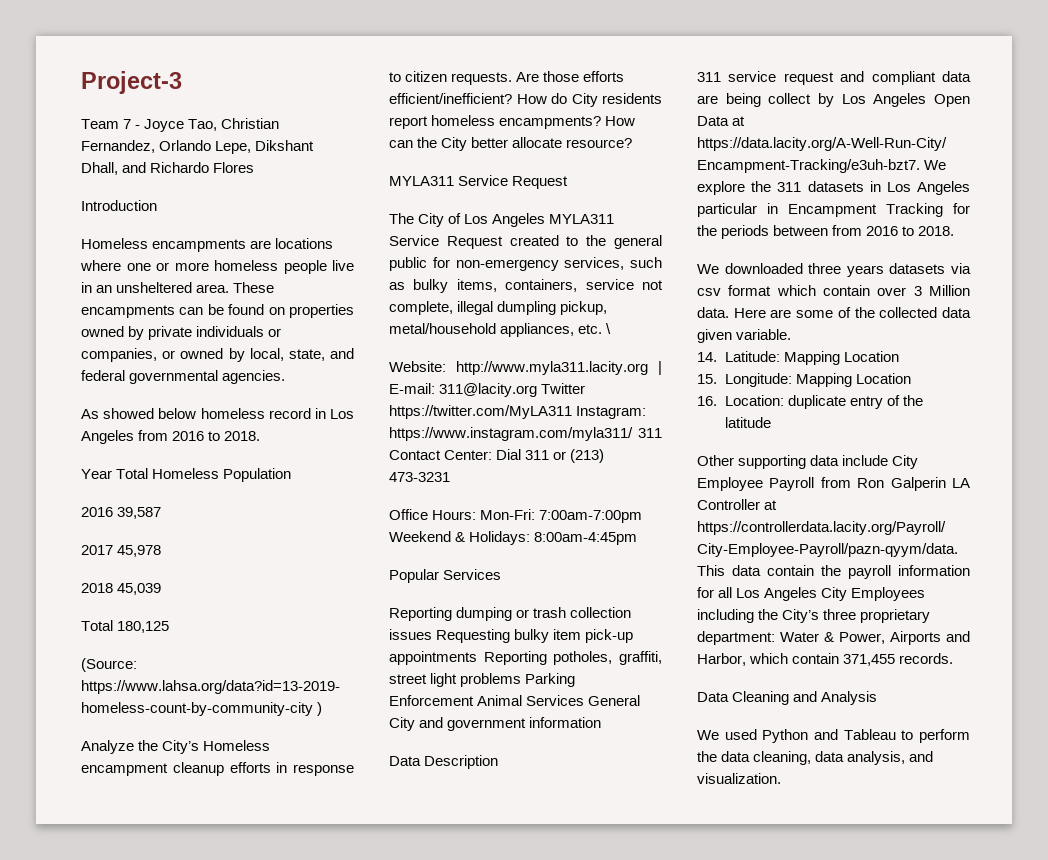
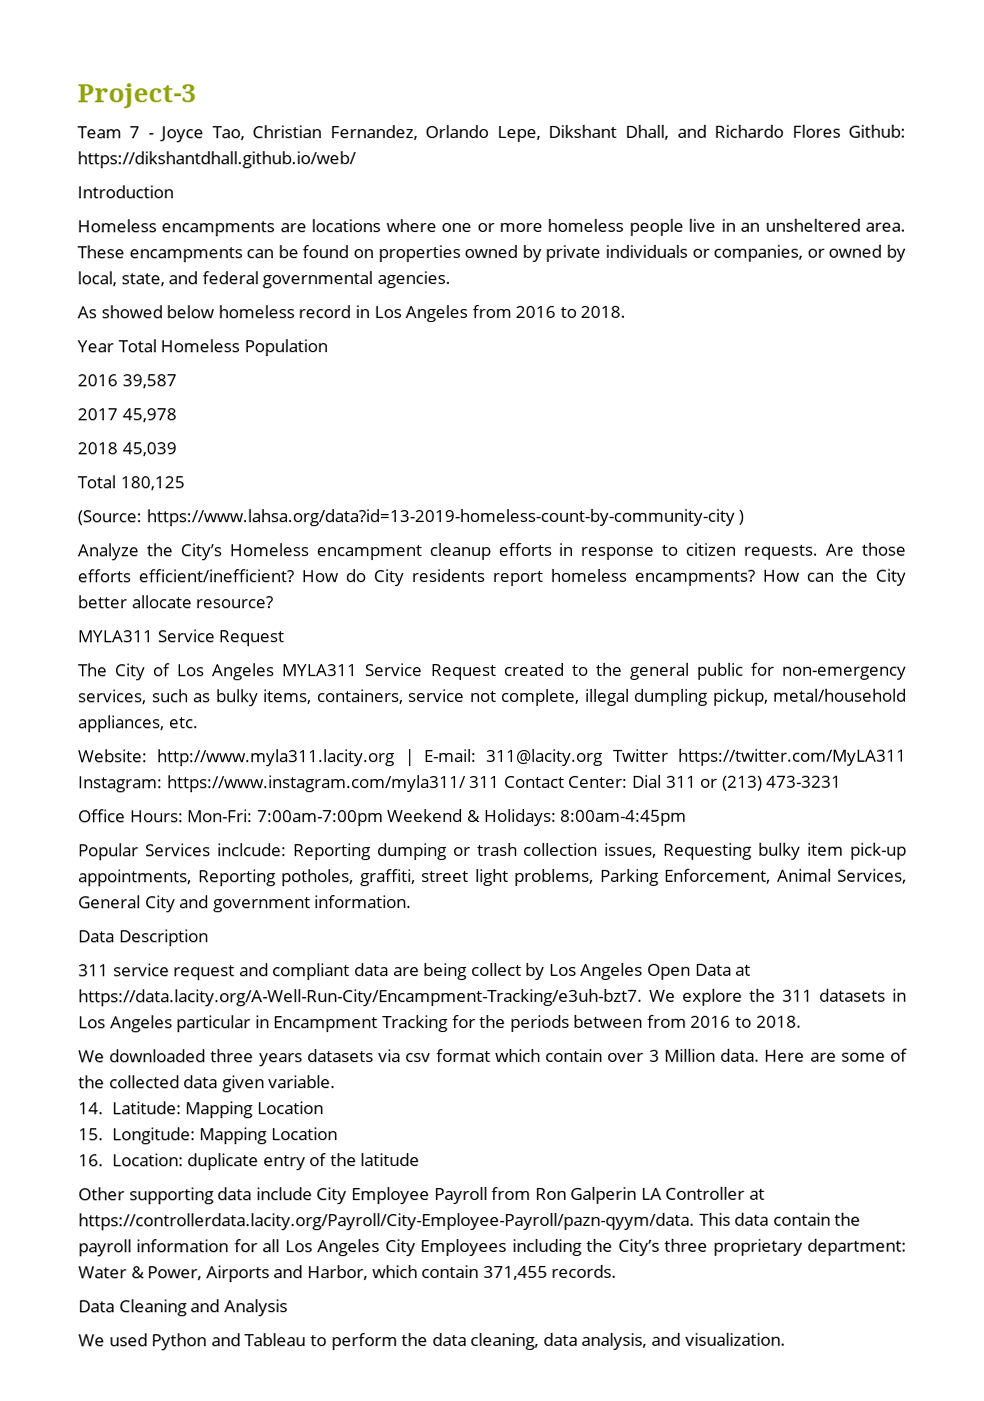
- Team 7 - Joyce Tao, Christian Fernandez, Orlando Lepe, Dikshant Dhall, and Richardo Flores
+ Team 7 - Joyce Tao, Christian Fernandez, Orlando Lepe, Dikshant Dhall, and Richardo Flores Github: https://dikshantdhall.github.io/web/
- The City of Los Angeles MYLA311 Service Request created to the general public for non-emergency services, such as bulky items, containers, service not complete, illegal dumpling pickup, metal/household appliances, etc. \
+ The City of Los Angeles MYLA311 Service Request created to the general public for non-emergency services, such as bulky items, containers, service not complete, illegal dumpling pickup, metal/household appliances, etc.
- Popular Services
- Reporting dumping or trash collection issues Requesting bulky item pick-up appointments Reporting potholes, graffiti, street light problems Parking Enforcement Animal Services General City and government information
+ Popular Services inclcude: Reporting dumping or trash collection issues, Requesting bulky item pick-up appointments, Reporting potholes, graffiti, street light problems, Parking Enforcement, Animal Services, General City and government information.

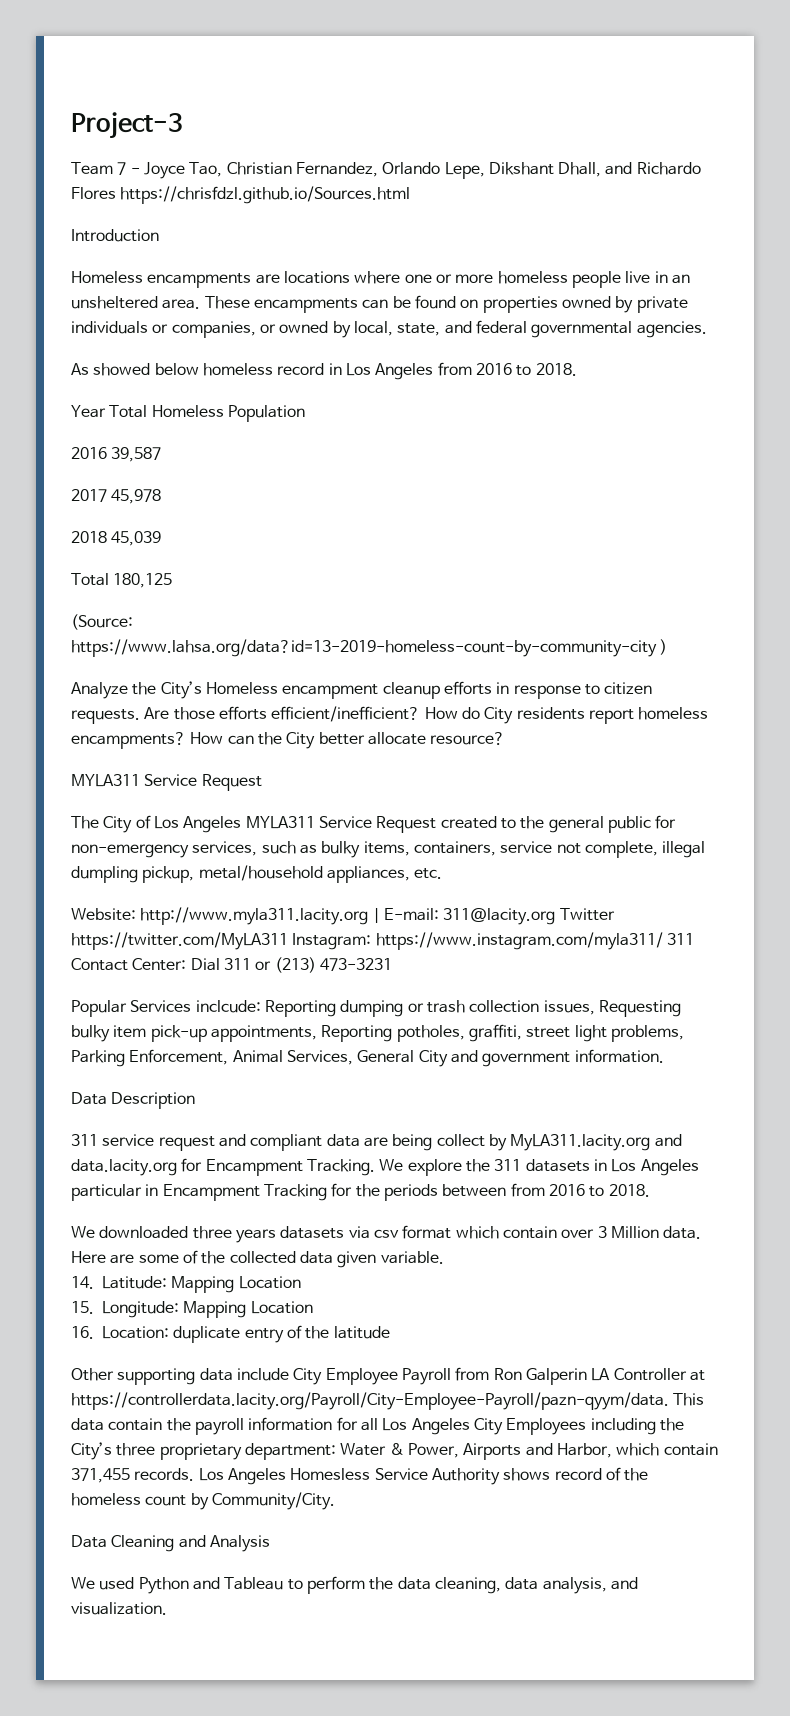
- Team 7 - Joyce Tao, Christian Fernandez, Orlando Lepe, Dikshant Dhall, and Richardo Flores Github: https://dikshantdhall.github.io/web/
+ Team 7 - Joyce Tao, Christian Fernandez, Orlando Lepe, Dikshant Dhall, and Richardo Flores https://chrisfdzl.github.io/Sources.html
- Office Hours: Mon-Fri: 7:00am-7:00pm Weekend & Holidays: 8:00am-4:45pm
- 311 service request and compliant data are being collect by Los Angeles Open Data at https://data.lacity.org/A-Well-Run-City/Encampment-Tracking/e3uh-bzt7. We explore the 311 datasets in Los Angeles particular in Encampment Tracking for the periods between from 2016 to 2018.
+ 311 service request and compliant data are being collect by MyLA311.lacity.org and data.lacity.org for Encampment Tracking. We explore the 311 datasets in Los Angeles particular in Encampment Tracking for the periods between from 2016 to 2018.
+ Los Angeles Homesless Service Authority shows record of the homeless count by Community/City.

